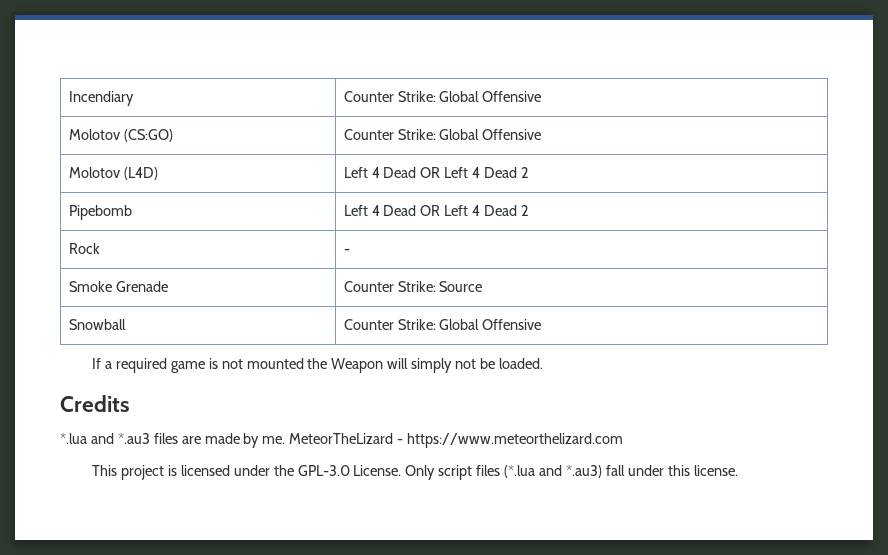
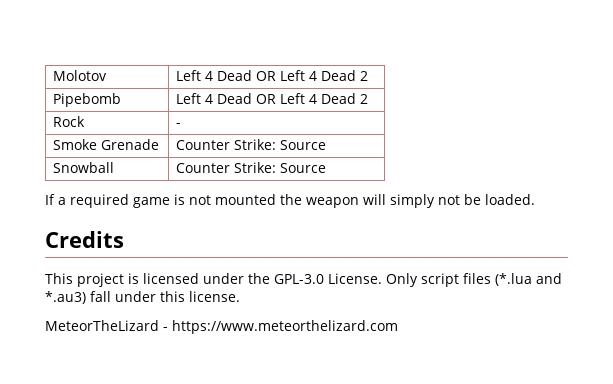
- Incendiary | Counter Strike: Global Offensive
- Molotov (CS:GO) | Counter Strike: Global Offensive
- Molotov (L4D) | Left 4 Dead OR Left 4 Dead 2
+ Molotov | Left 4 Dead OR Left 4 Dead 2
- Snowball | Counter Strike: Global Offensive
+ Snowball | Counter Strike: Source
- If a required game is not mounted the Weapon will simply not be loaded.
+ If a required game is not mounted the weapon will simply not be loaded.
- *.lua and *.au3 files are made by me. MeteorTheLizard - https://www.meteorthelizard.com
+ MeteorTheLizard - https://www.meteorthelizard.com

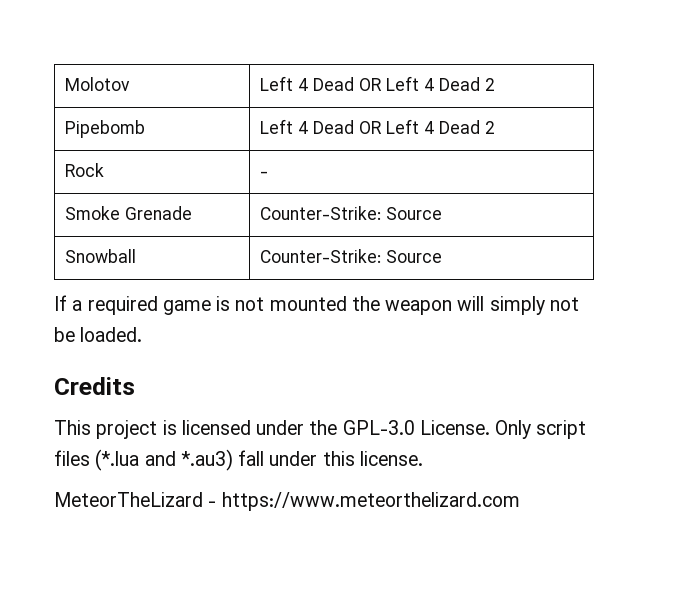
- Smoke Grenade | Counter Strike: Source
+ Smoke Grenade | Counter-Strike: Source
- Snowball | Counter Strike: Source
+ Snowball | Counter-Strike: Source

